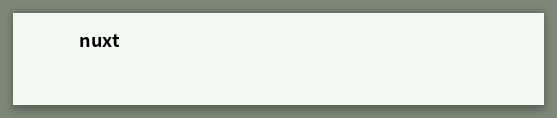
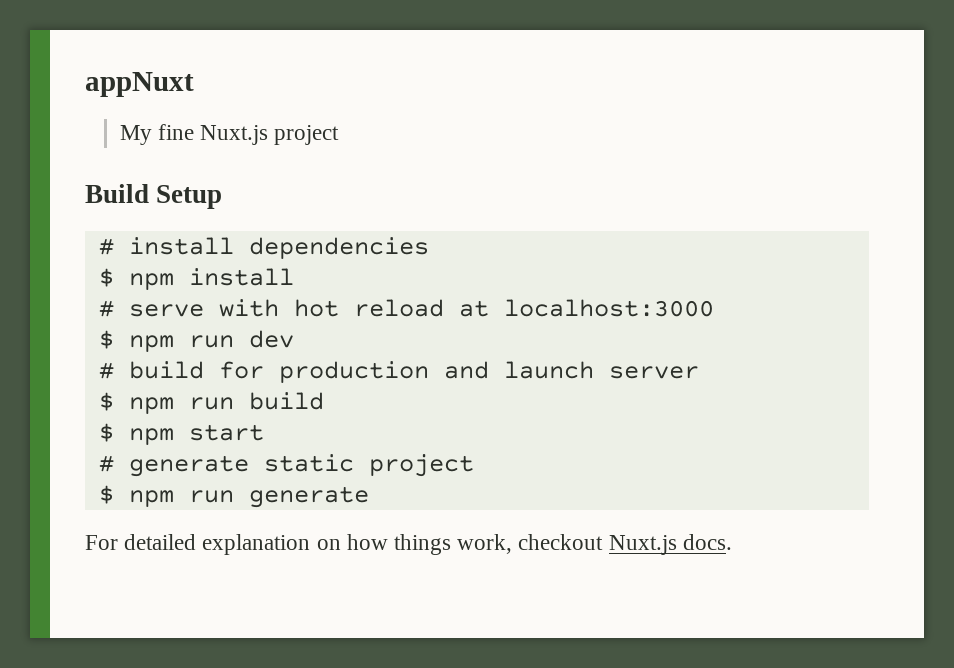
- nuxt
+ appNuxt
+ My fine Nuxt.js project
+ Build Setup
+ # install dependencies
+ $ npm install
+ # serve with hot reload at localhost:3000
+ $ npm run dev
+ # build for production and launch server
+ $ npm run build
+ $ npm start
+ # generate static project
+ $ npm run generate
+ For detailed explanation on how things work, checkout Nuxt.js docs.

